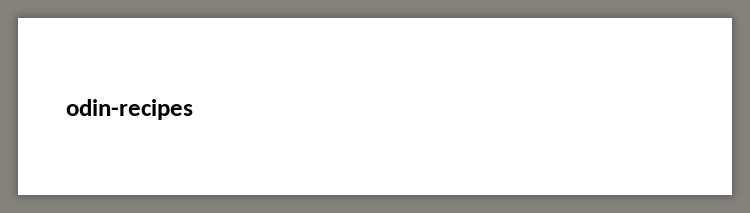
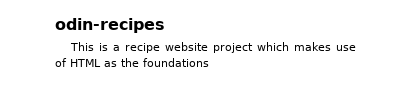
+ This is a recipe website project which makes use of HTML as the foundations

